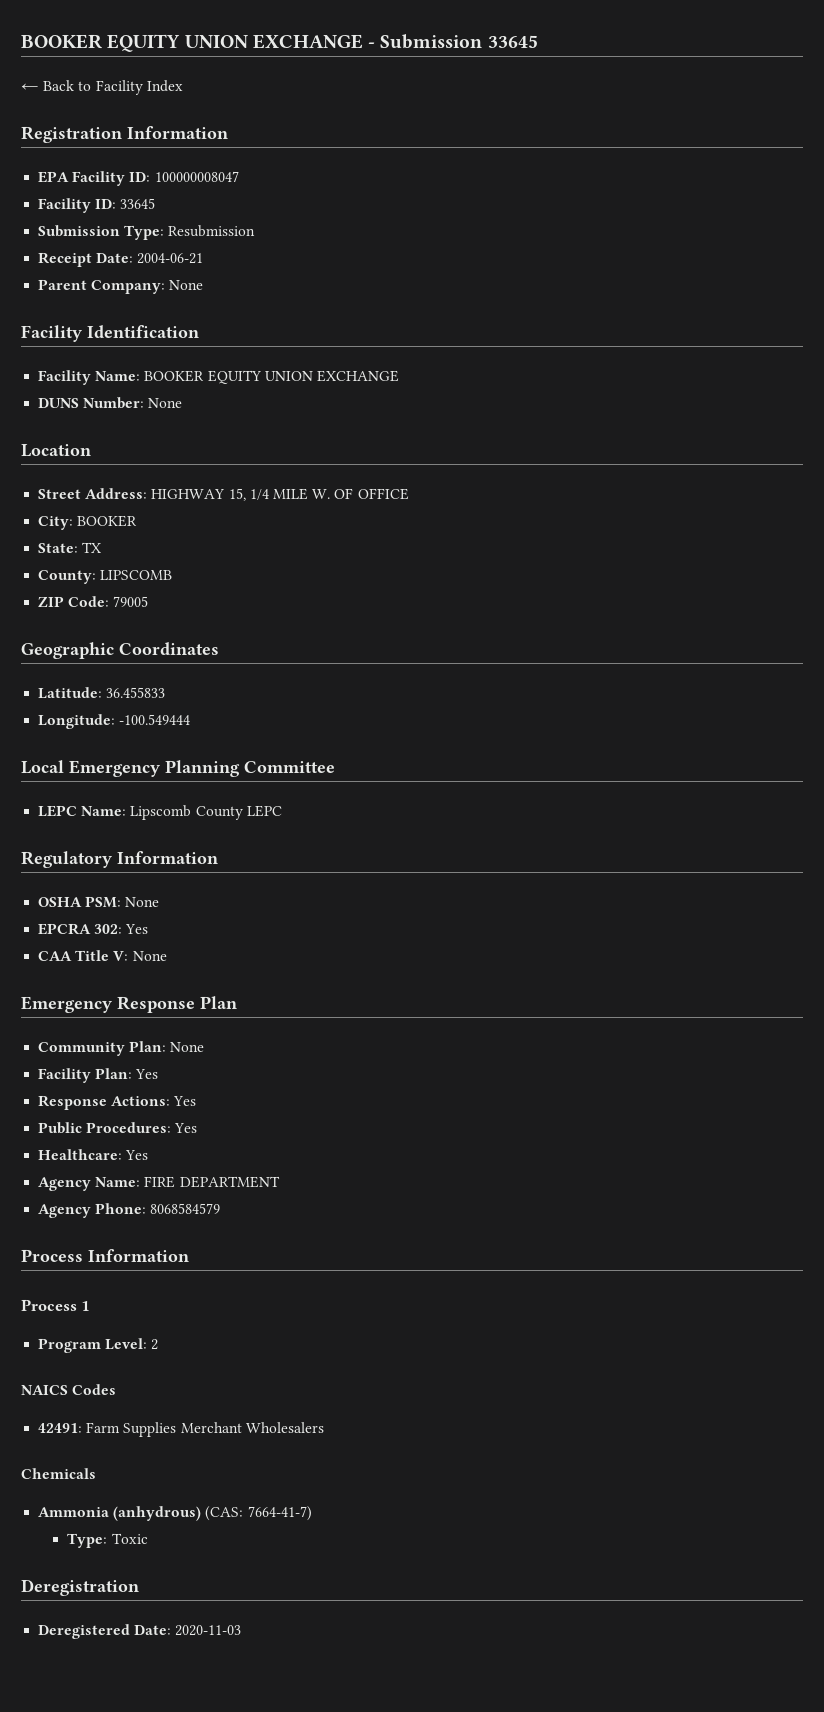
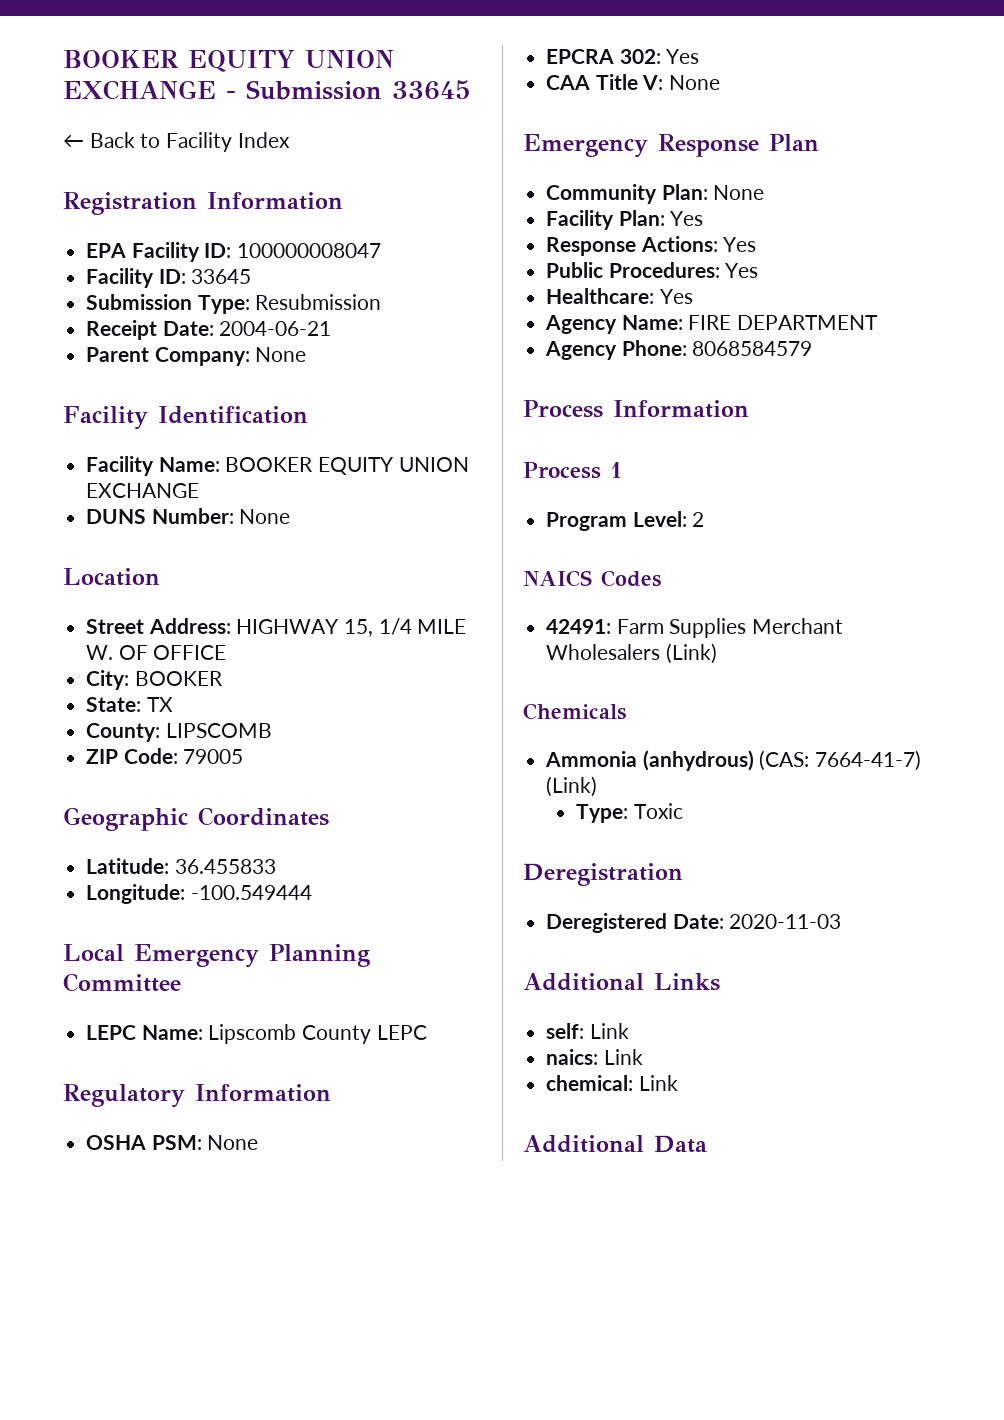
- 42491: Farm Supplies Merchant Wholesalers
+ 42491: Farm Supplies Merchant Wholesalers (Link)
- Ammonia (anhydrous) (CAS: 7664-41-7)
+ Ammonia (anhydrous) (CAS: 7664-41-7) (Link)
+ Additional Links
+ self: Link
+ naics: Link
+ chemical: Link
+ Additional Data

